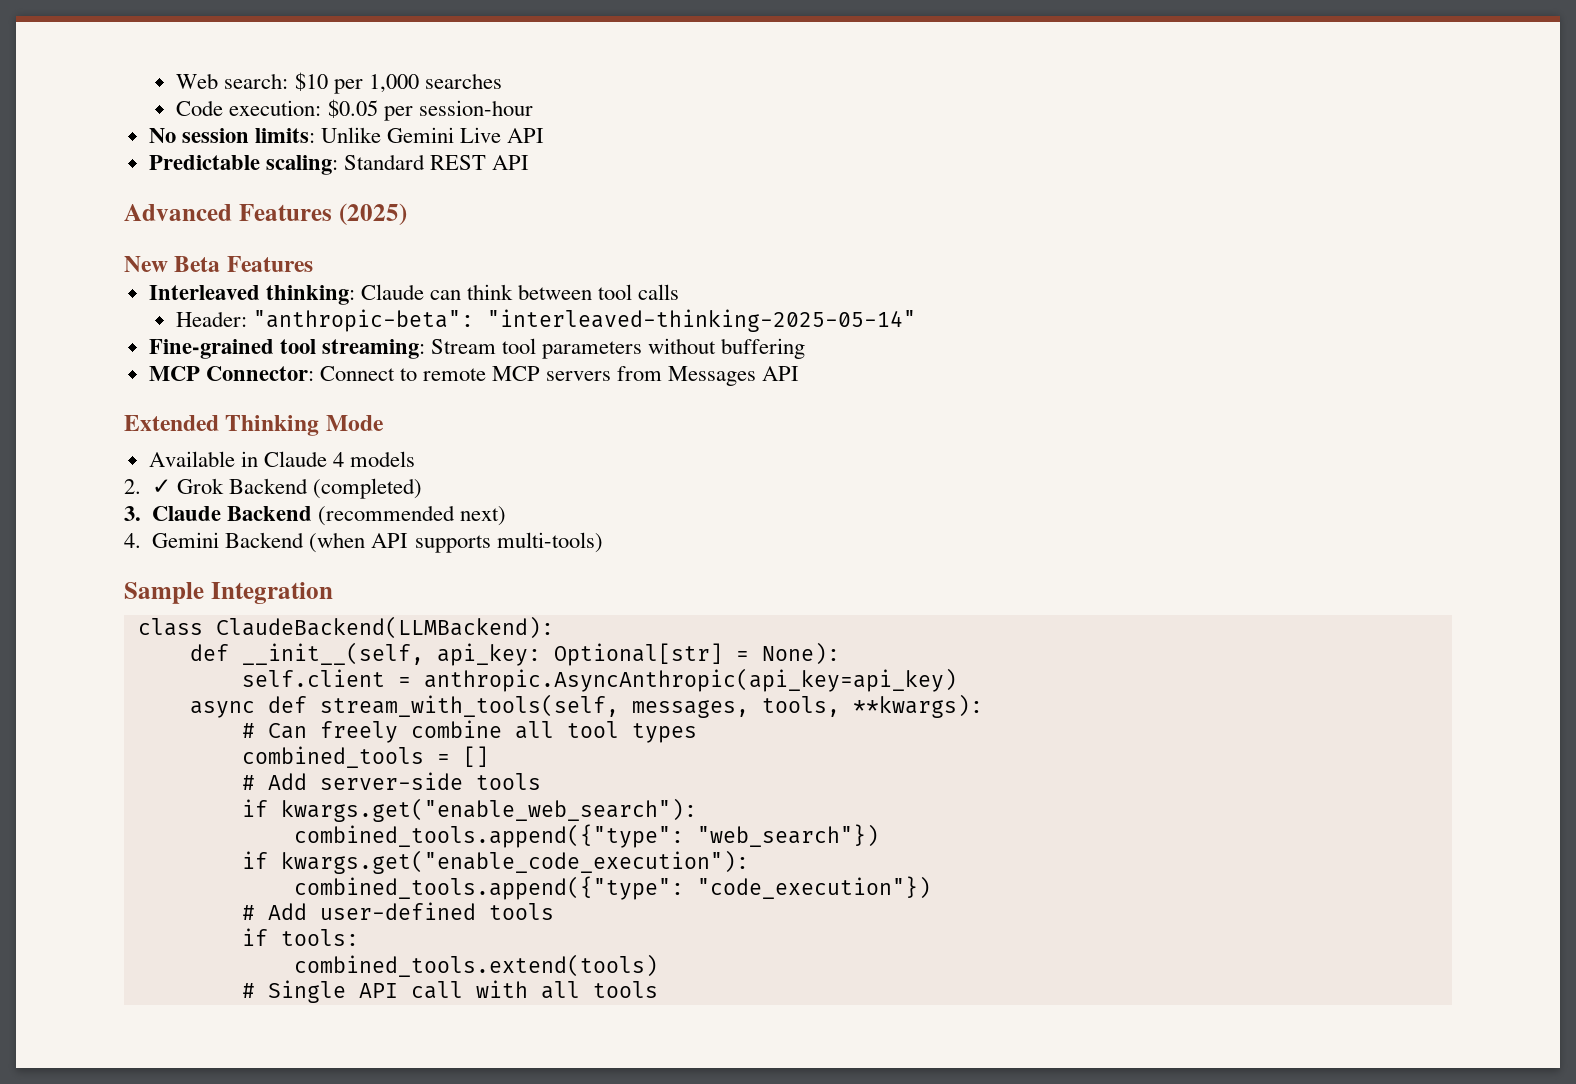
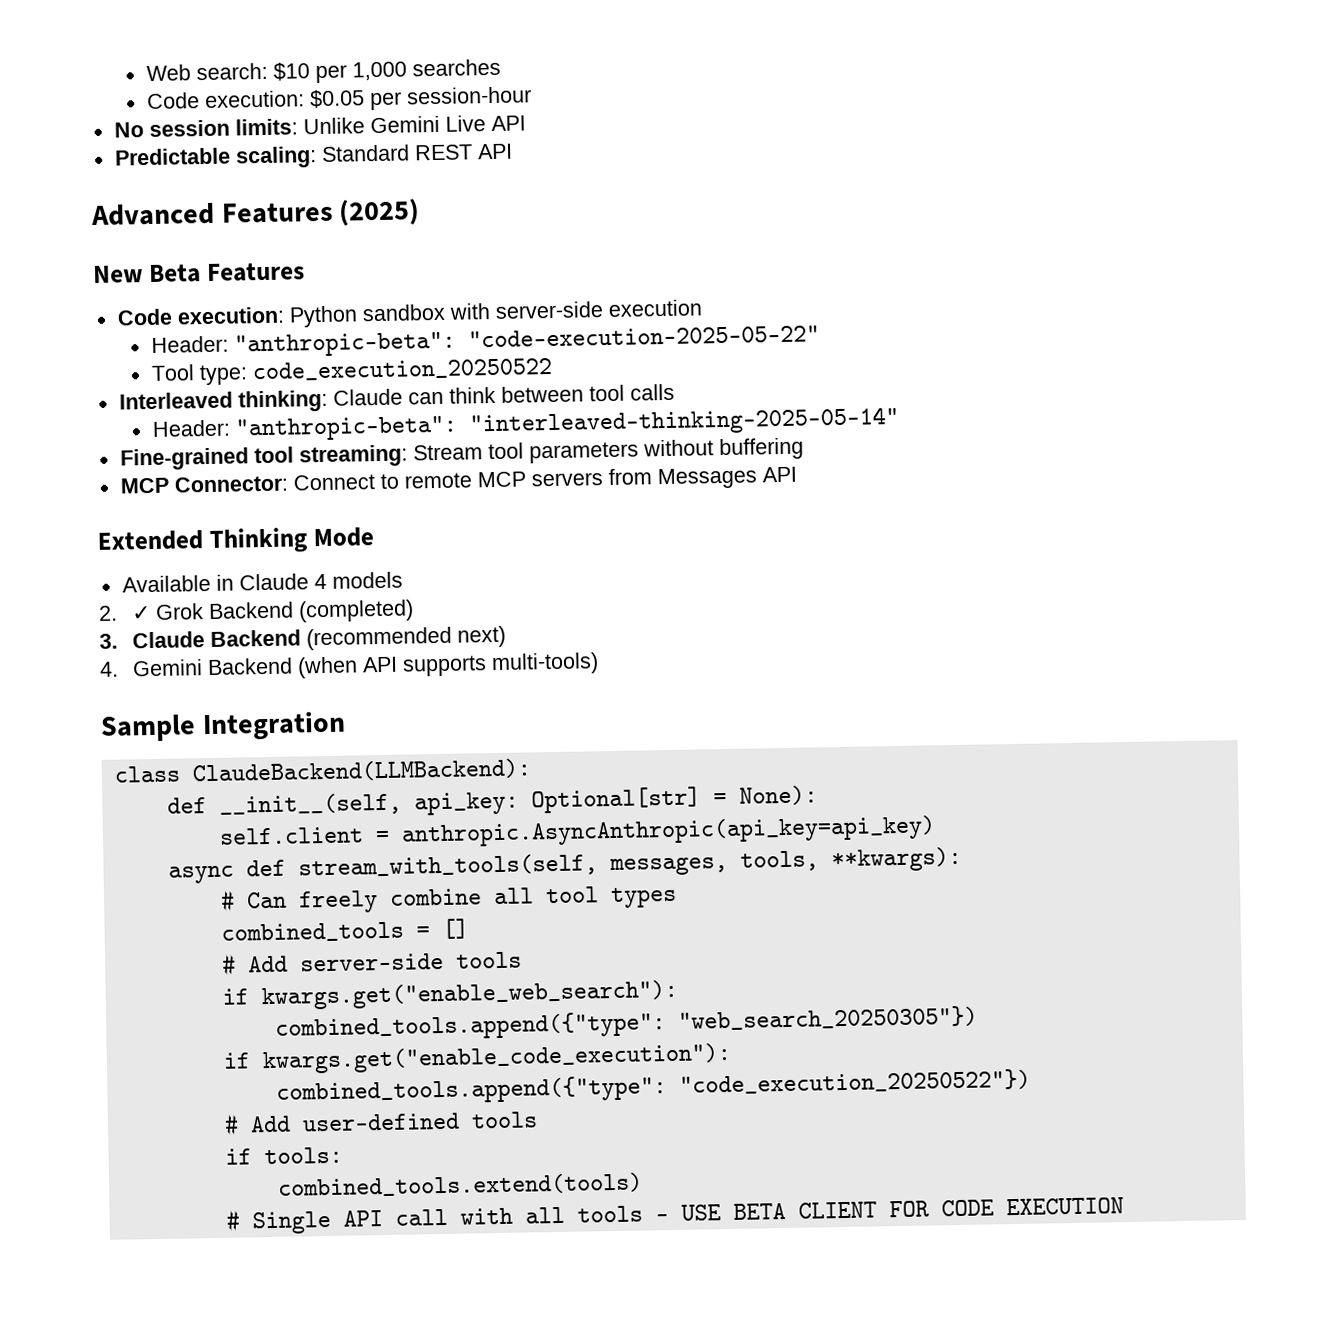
+ Code execution: Python sandbox with server-side execution
+ Header: "anthropic-beta": "code-execution-2025-05-22"
+ Tool type: code_execution_20250522
- combined_tools.append({"type": "web_search"})
+ combined_tools.append({"type": "web_search_20250305"})
- combined_tools.append({"type": "code_execution"})
+ combined_tools.append({"type": "code_execution_20250522"})
- # Single API call with all tools
+ # Single API call with all tools - USE BETA CLIENT FOR CODE EXECUTION

